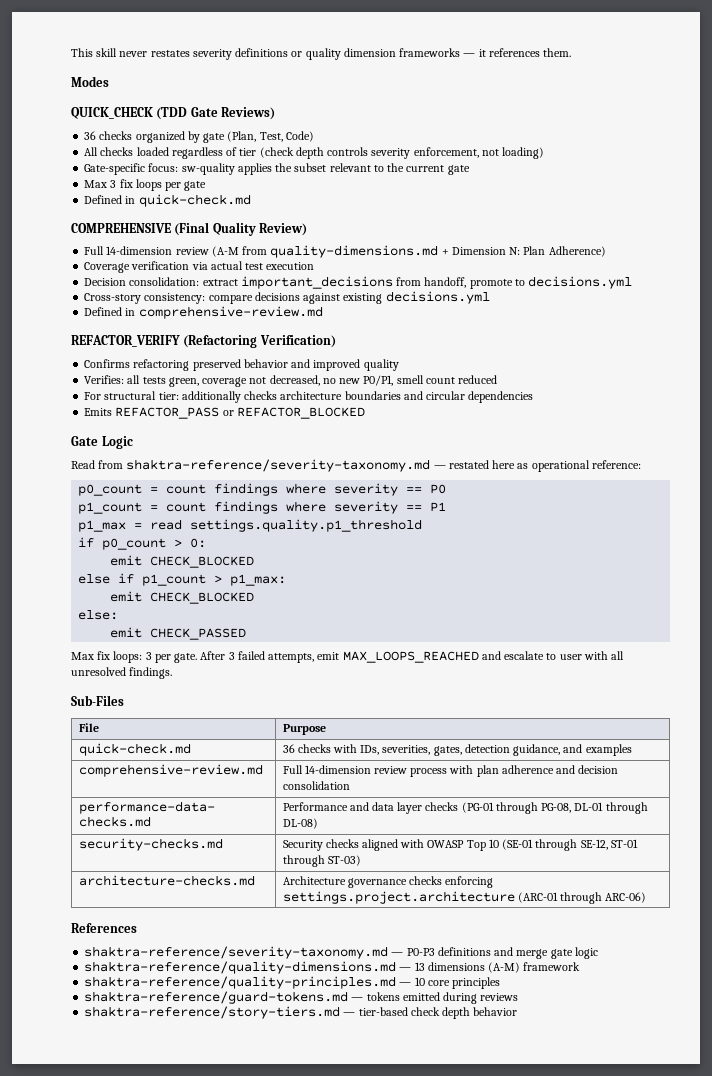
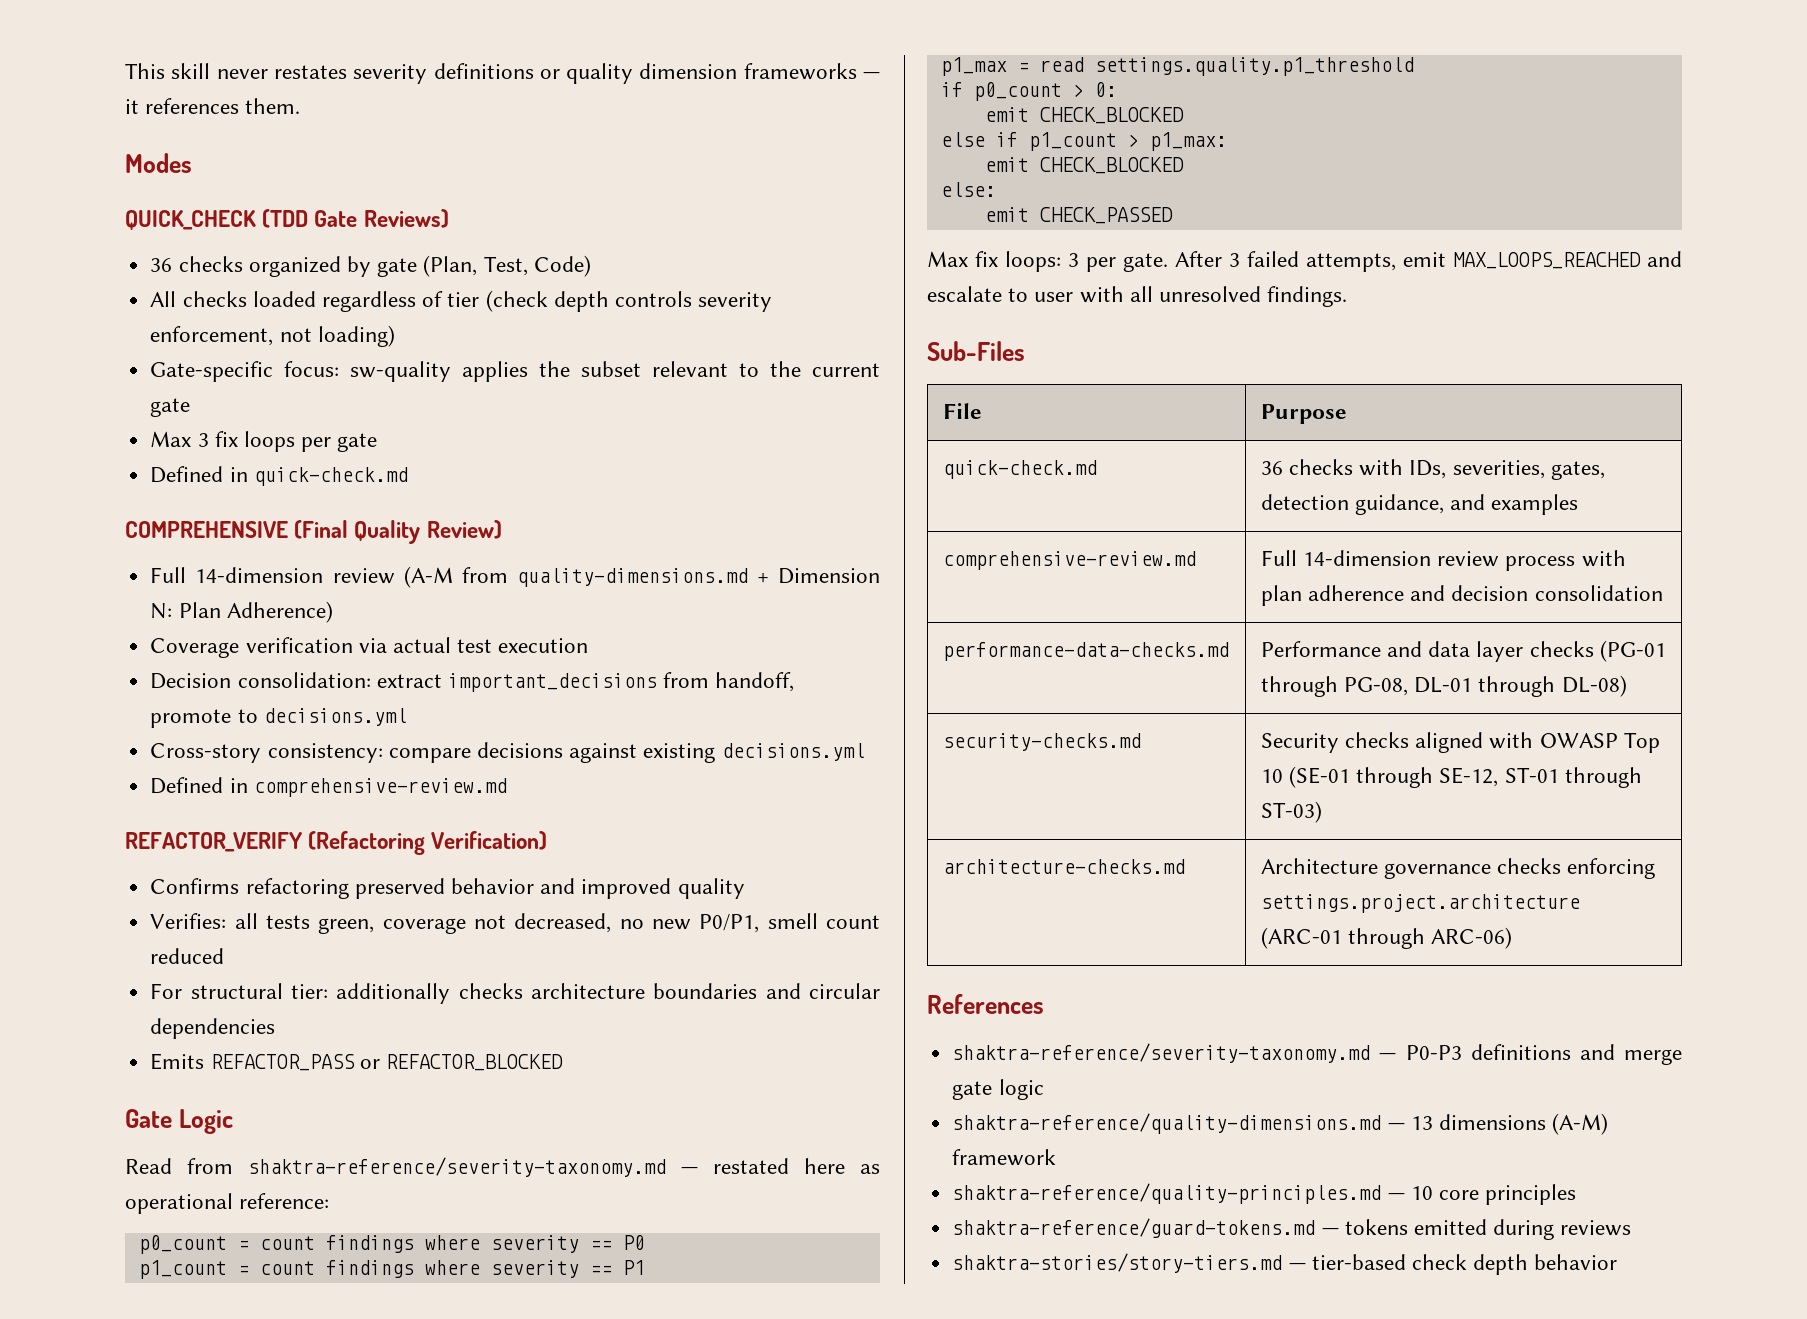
- shaktra-reference/story-tiers.md — tier-based check depth behavior
+ shaktra-stories/story-tiers.md — tier-based check depth behavior

